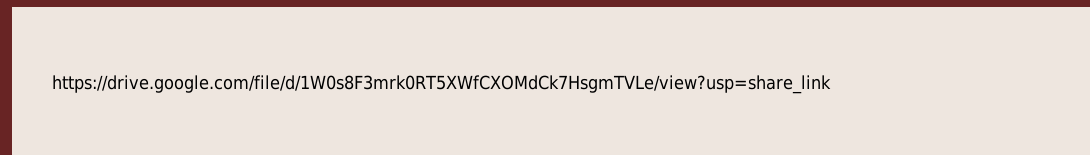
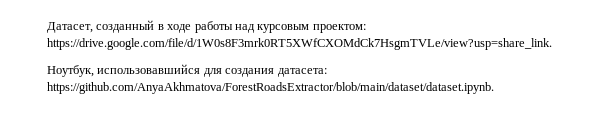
- https://drive.google.com/file/d/1W0s8F3mrk0RT5XWfCXOMdCk7HsgmTVLe/view?usp=share_link
+ Датасет, созданный в ходе работы над курсовым проектом: https://drive.google.com/file/d/1W0s8F3mrk0RT5XWfCXOMdCk7HsgmTVLe/view?usp=share_link.
+ Ноутбук, использовавшийся для создания датасета: https://github.com/AnyaAkhmatova/ForestRoadsExtractor/blob/main/dataset/dataset.ipynb.

